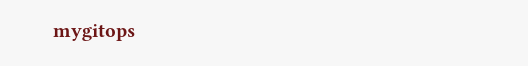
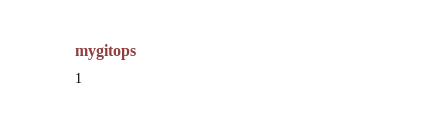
+ 1

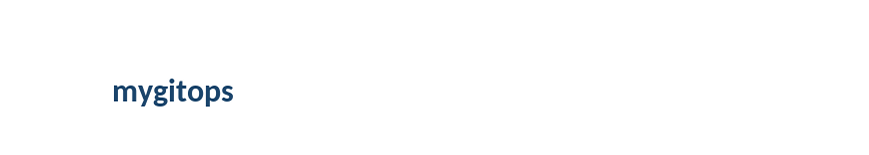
- 1

